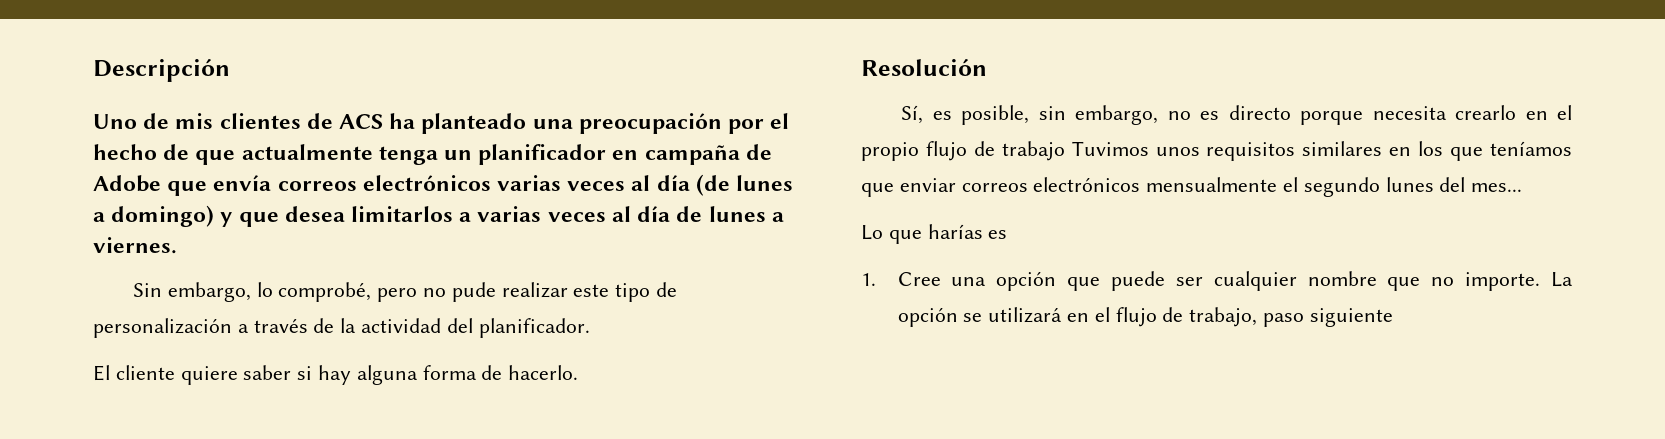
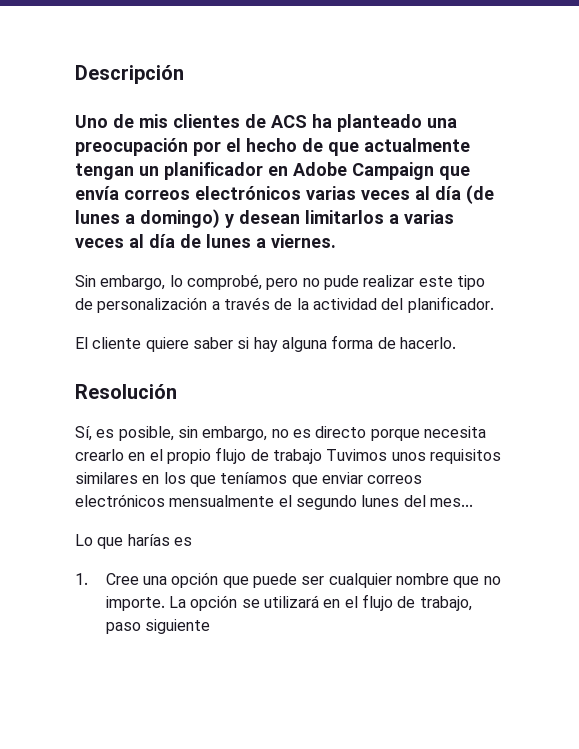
- Uno de mis clientes de ACS ha planteado una preocupación por el hecho de que actualmente tenga un planificador en campaña de Adobe que envía correos electrónicos varias veces al día (de lunes a domingo) y que desea limitarlos a varias veces al día de lunes a viernes.
+ Uno de mis clientes de ACS ha planteado una preocupación por el hecho de que actualmente tengan un planificador en Adobe Campaign que envía correos electrónicos varias veces al día (de lunes a domingo) y desean limitarlos a varias veces al día de lunes a viernes.

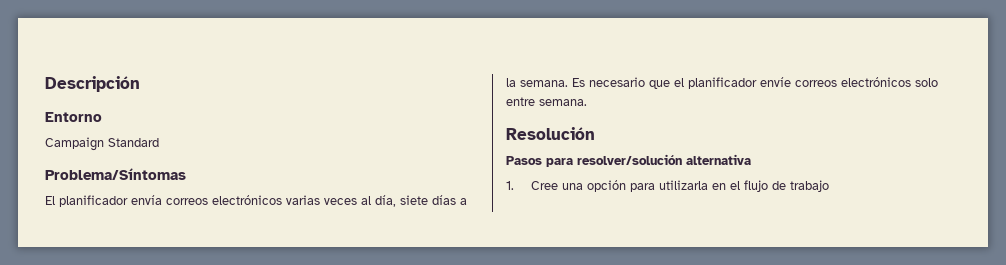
- Uno de mis clientes de ACS ha planteado una preocupación por el hecho de que actualmente tengan un planificador en Adobe Campaign que envía correos electrónicos varias veces al día (de lunes a domingo) y desean limitarlos a varias veces al día de lunes a viernes.
- Sin embargo, lo comprobé, pero no pude realizar este tipo de personalización a través de la actividad del planificador.
- El cliente quiere saber si hay alguna forma de hacerlo.
+ Entorno
+ Campaign Standard
+ Problema/Síntomas
+ El planificador envía correos electrónicos varias veces al día, siete días a la semana. Es necesario que el planificador envíe correos electrónicos solo entre semana.
  Resolución
- Sí, es posible, sin embargo, no es directo porque necesita crearlo en el propio flujo de trabajo Tuvimos unos requisitos similares en los que teníamos que enviar correos electrónicos mensualmente el segundo lunes del mes...
- Lo que harías es
- 1. Cree una opción que puede ser cualquier nombre que no importe. La opción se utilizará en el flujo de trabajo, paso siguiente
+ Pasos para resolver/solución alternativa
+ 1. Cree una opción para utilizarla en el flujo de trabajo

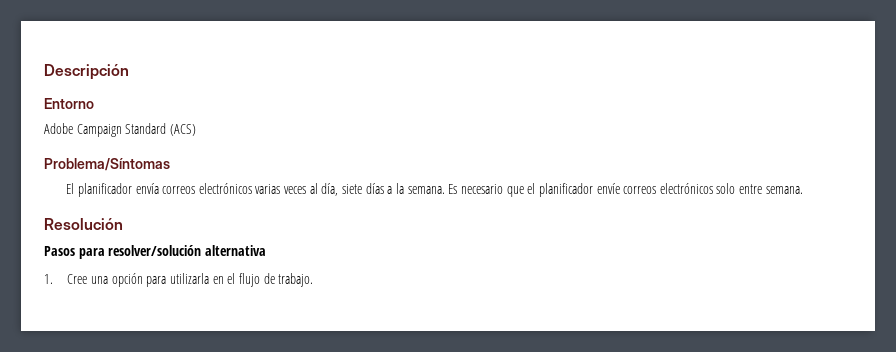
- Campaign Standard
+ Adobe Campaign Standard (ACS)
- 1. Cree una opción para utilizarla en el flujo de trabajo
+ 1. Cree una opción para utilizarla en el flujo de trabajo.

